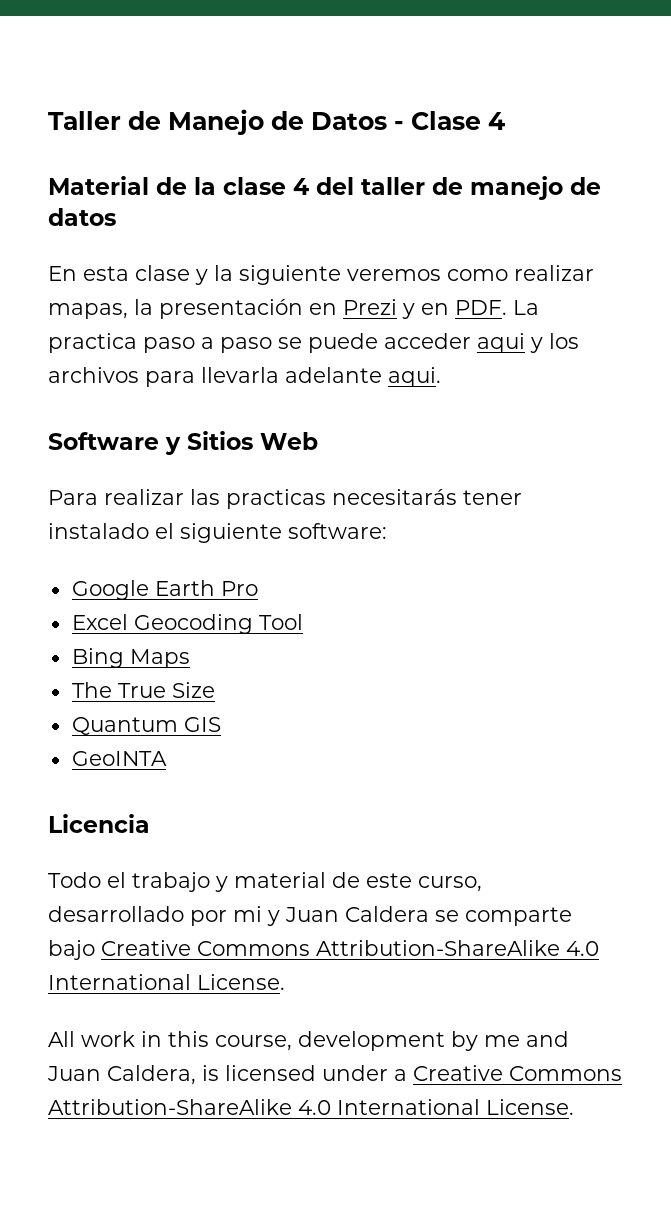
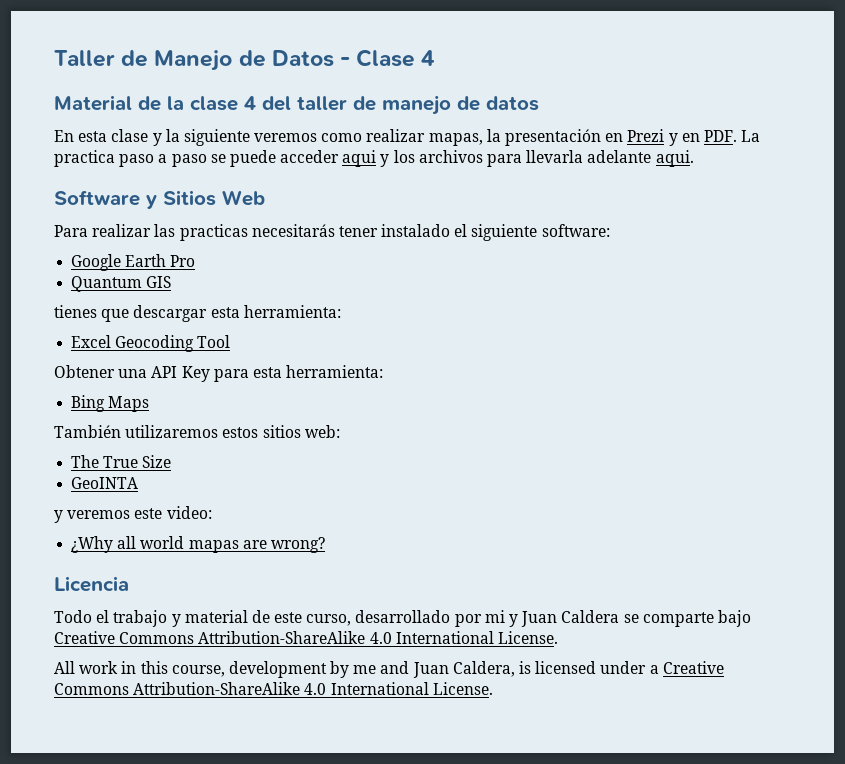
+ Quantum GIS
+ tienes que descargar esta herramienta:
  Excel Geocoding Tool
+ Obtener una API Key para esta herramienta:
  Bing Maps
+ También utilizaremos estos sitios web:
  The True Size
- Quantum GIS
  GeoINTA
+ y veremos este video:
+ ¿Why all world mapas are wrong?

